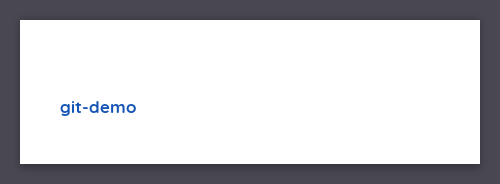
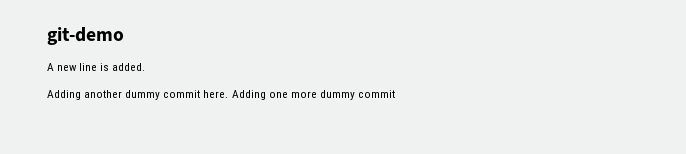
+ A new line is added.
+ Adding another dummy commit here. Adding one more dummy commit

